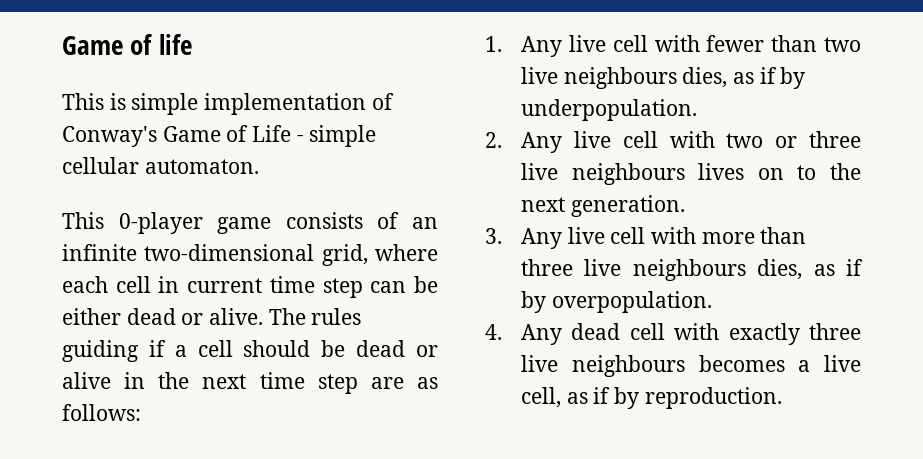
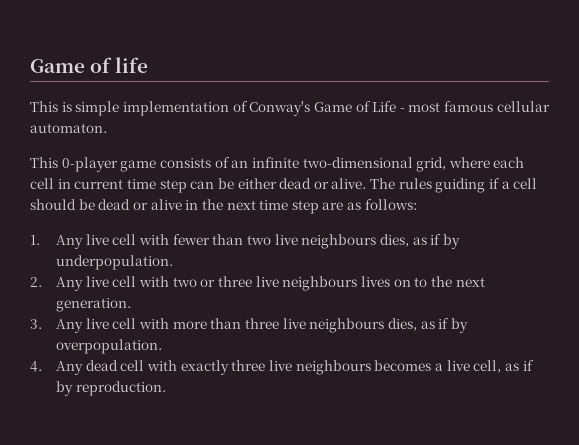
- This is simple implementation of Conway's Game of Life - simple cellular automaton.
+ This is simple implementation of Conway's Game of Life - most famous cellular automaton.

